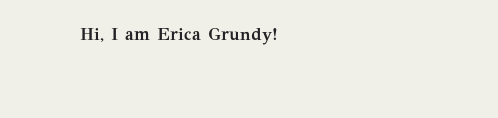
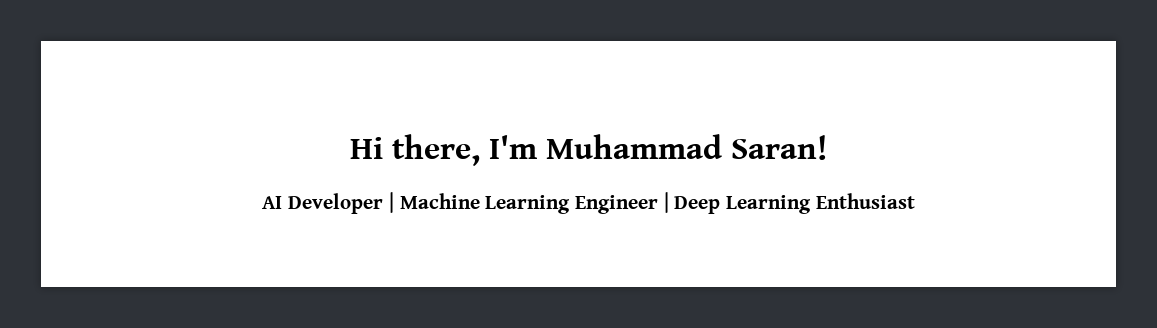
- Hi, I am Erica Grundy!
+ Hi there, I'm Muhammad Saran!
+ AI Developer | Machine Learning Engineer | Deep Learning Enthusiast

